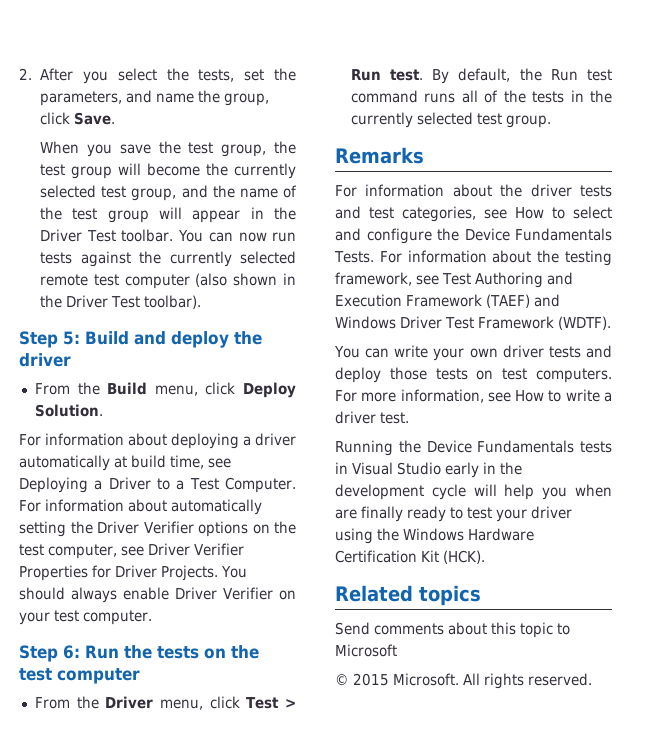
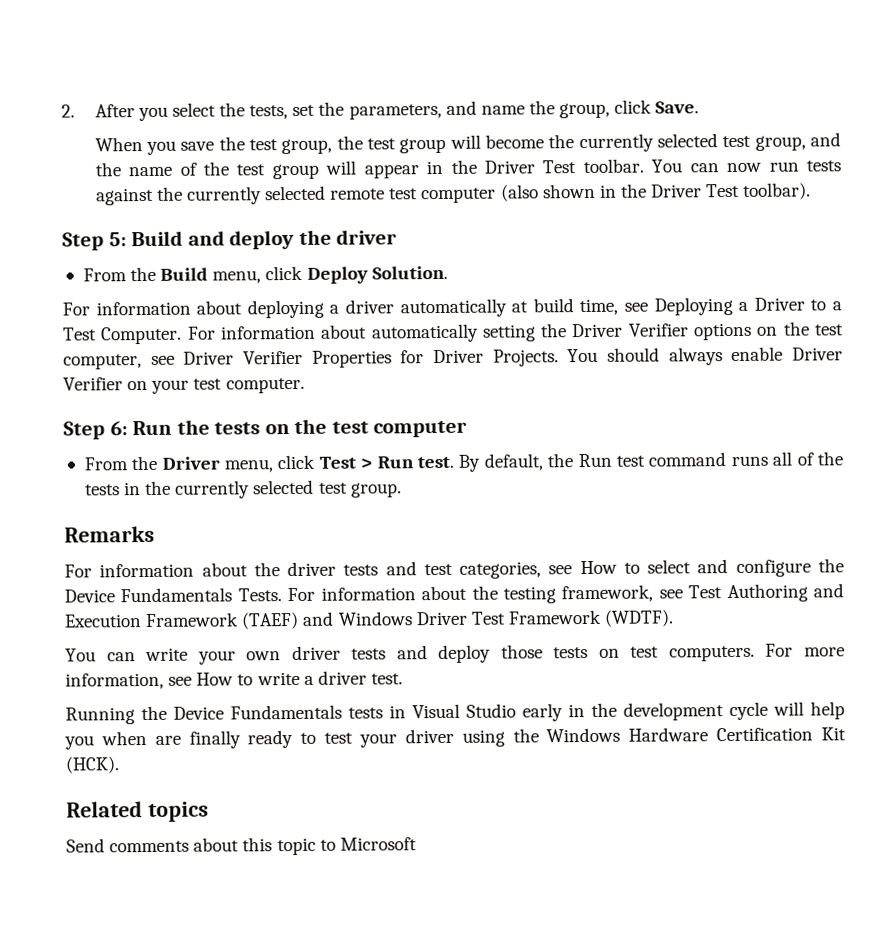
- © 2015 Microsoft. All rights reserved.

